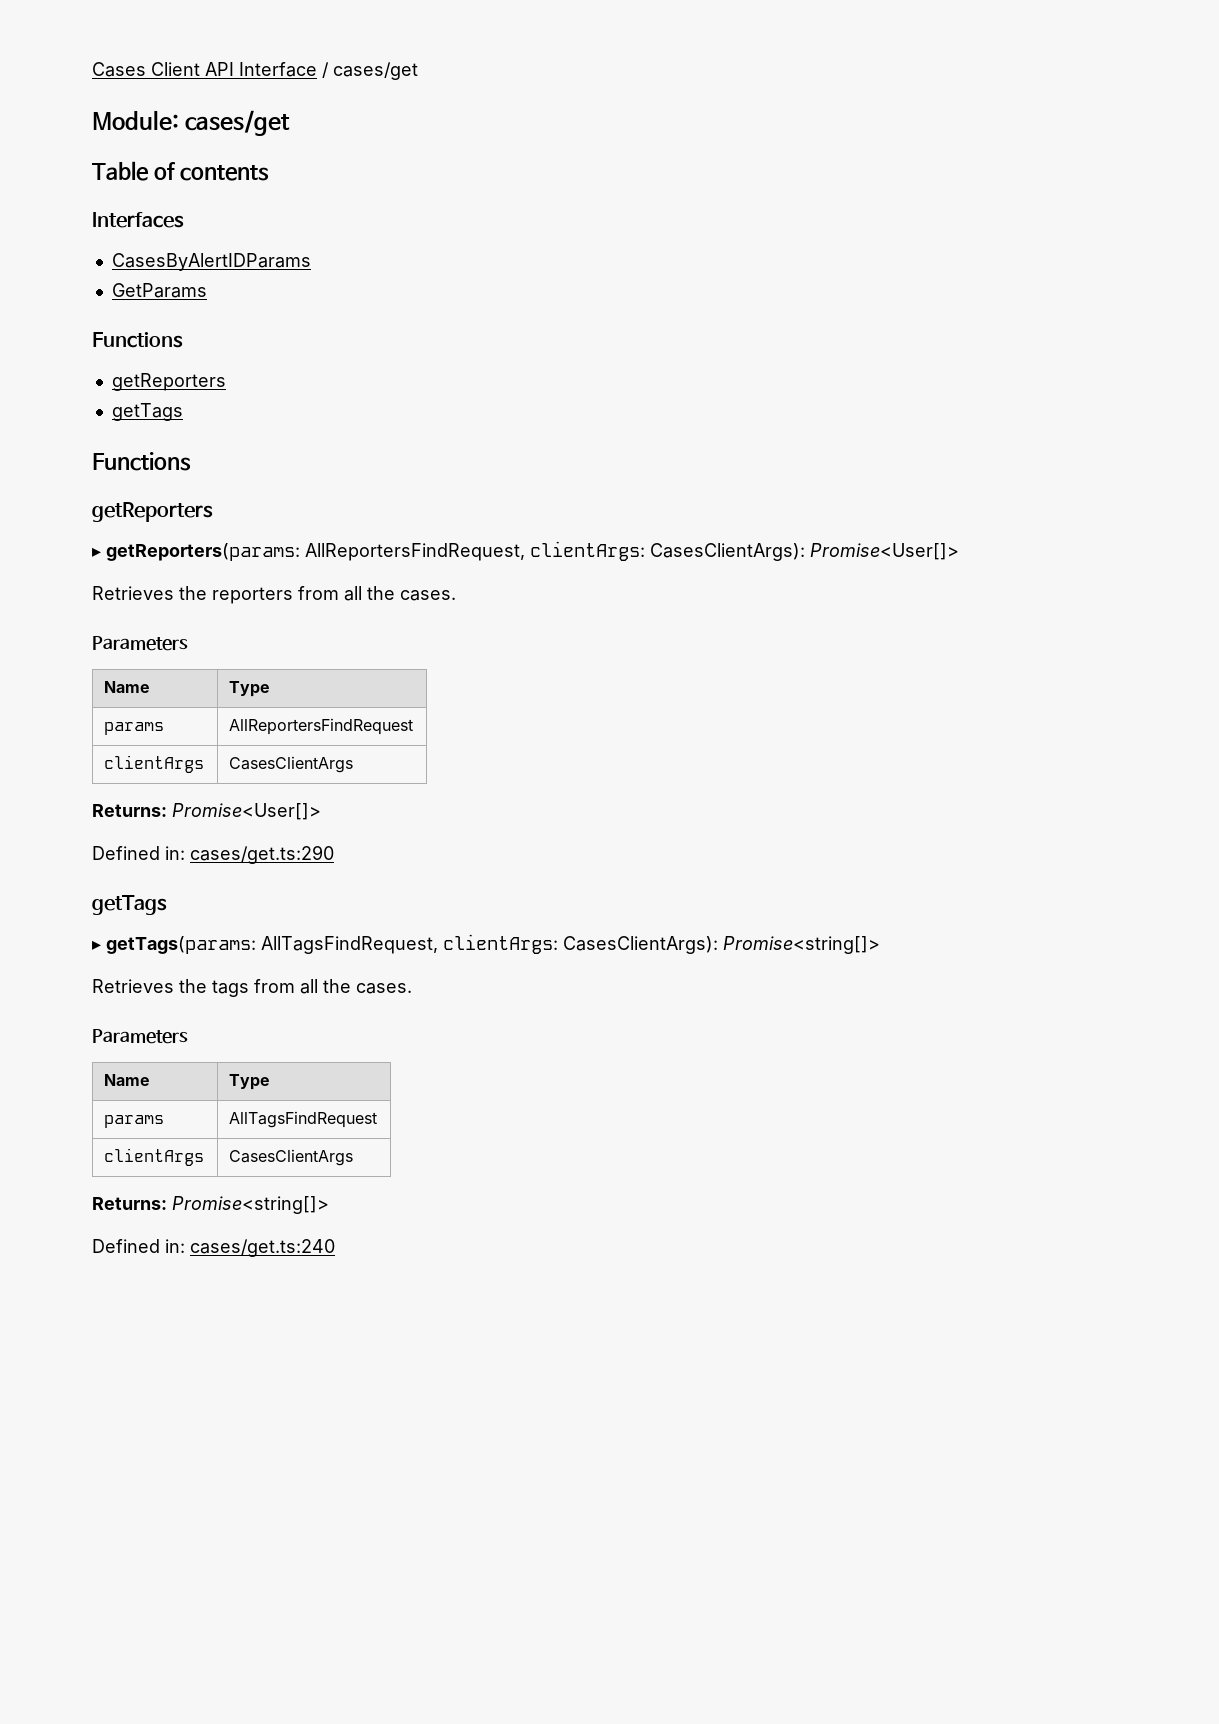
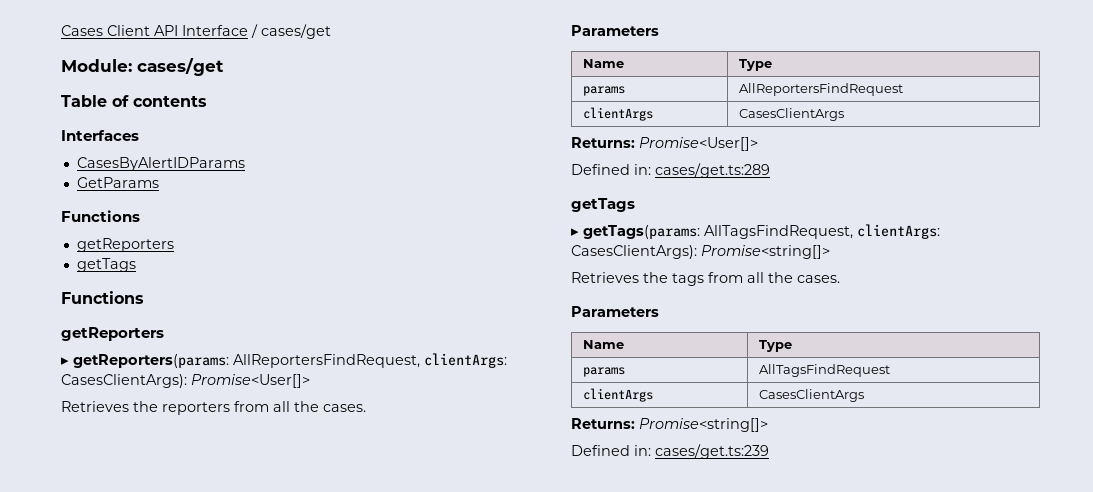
- Defined in: cases/get.ts:290
+ Defined in: cases/get.ts:289
- Defined in: cases/get.ts:240
+ Defined in: cases/get.ts:239

